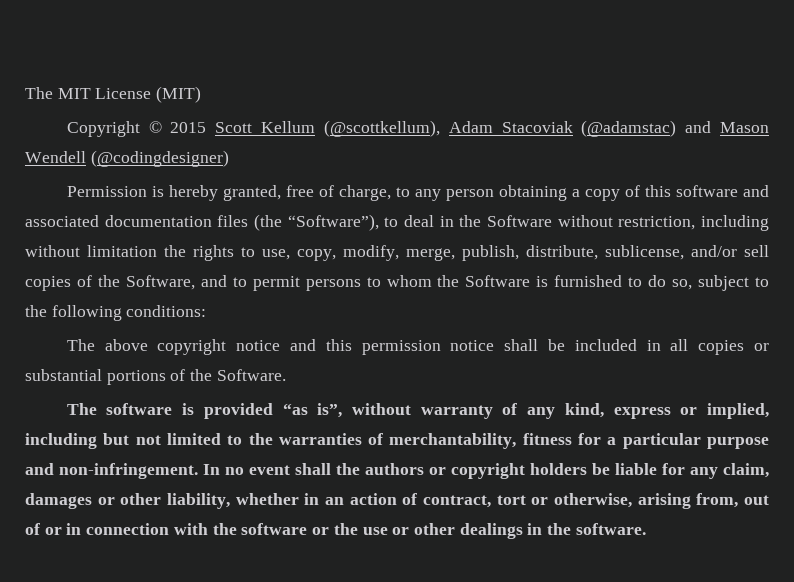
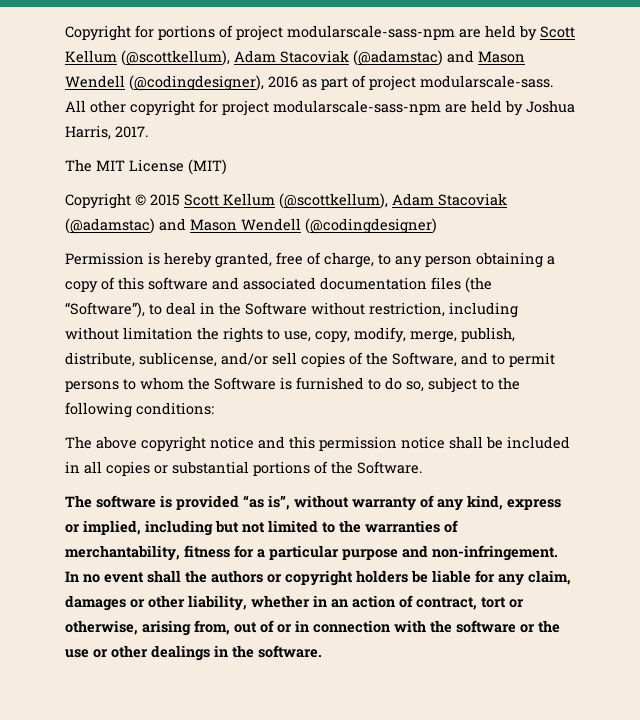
+ Copyright for portions of project modularscale-sass-npm are held by Scott Kellum (@scottkellum), Adam Stacoviak (@adamstac) and Mason Wendell (@codingdesigner), 2016 as part of project modularscale-sass. All other copyright for project modularscale-sass-npm are held by Joshua Harris, 2017.

